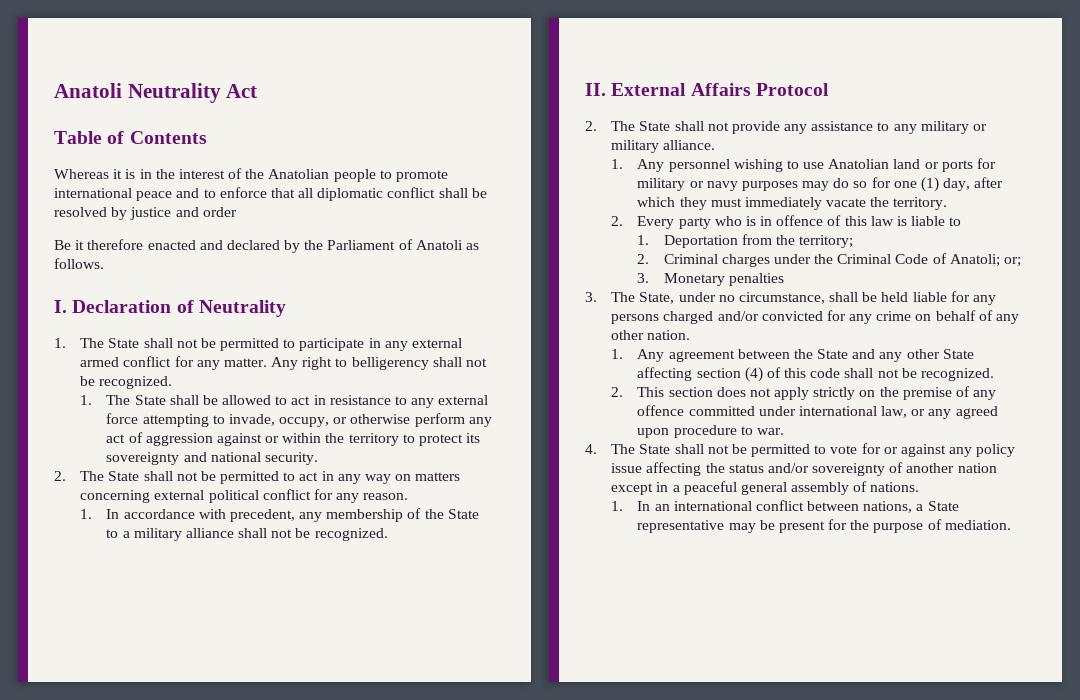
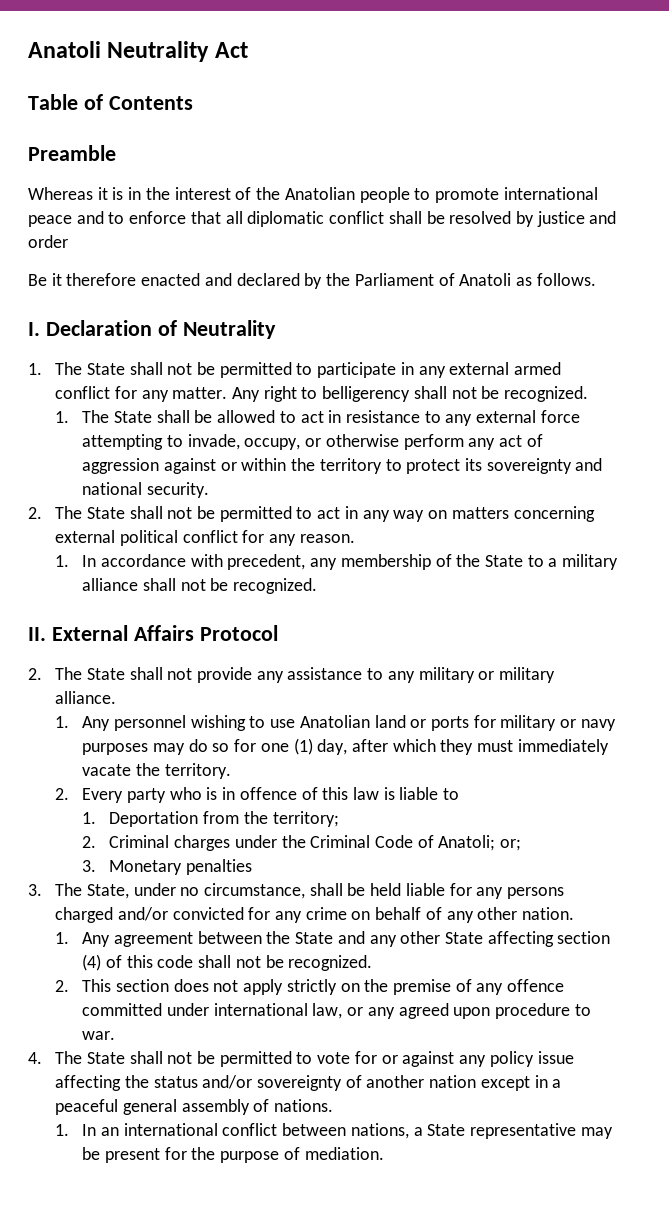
+ Preamble

